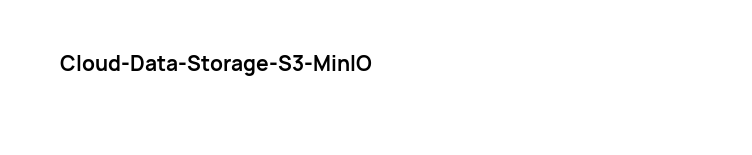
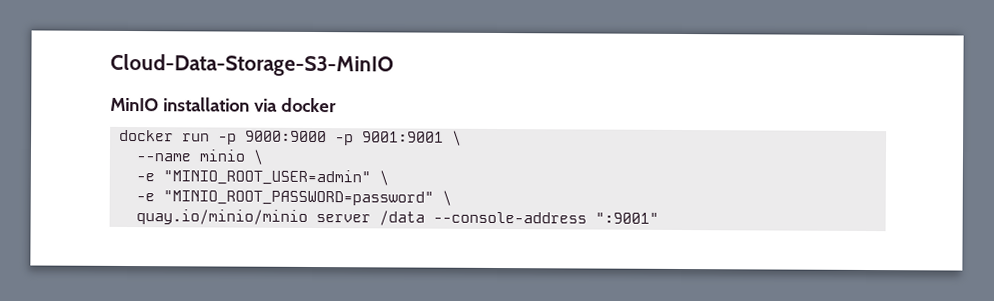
+ MinIO installation via docker
+ docker run -p 9000:9000 -p 9001:9001 \
+ --name minio \
+ -e "MINIO_ROOT_USER=admin" \
+ -e "MINIO_ROOT_PASSWORD=password" \
+ quay.io/minio/minio server /data --console-address ":9001"

